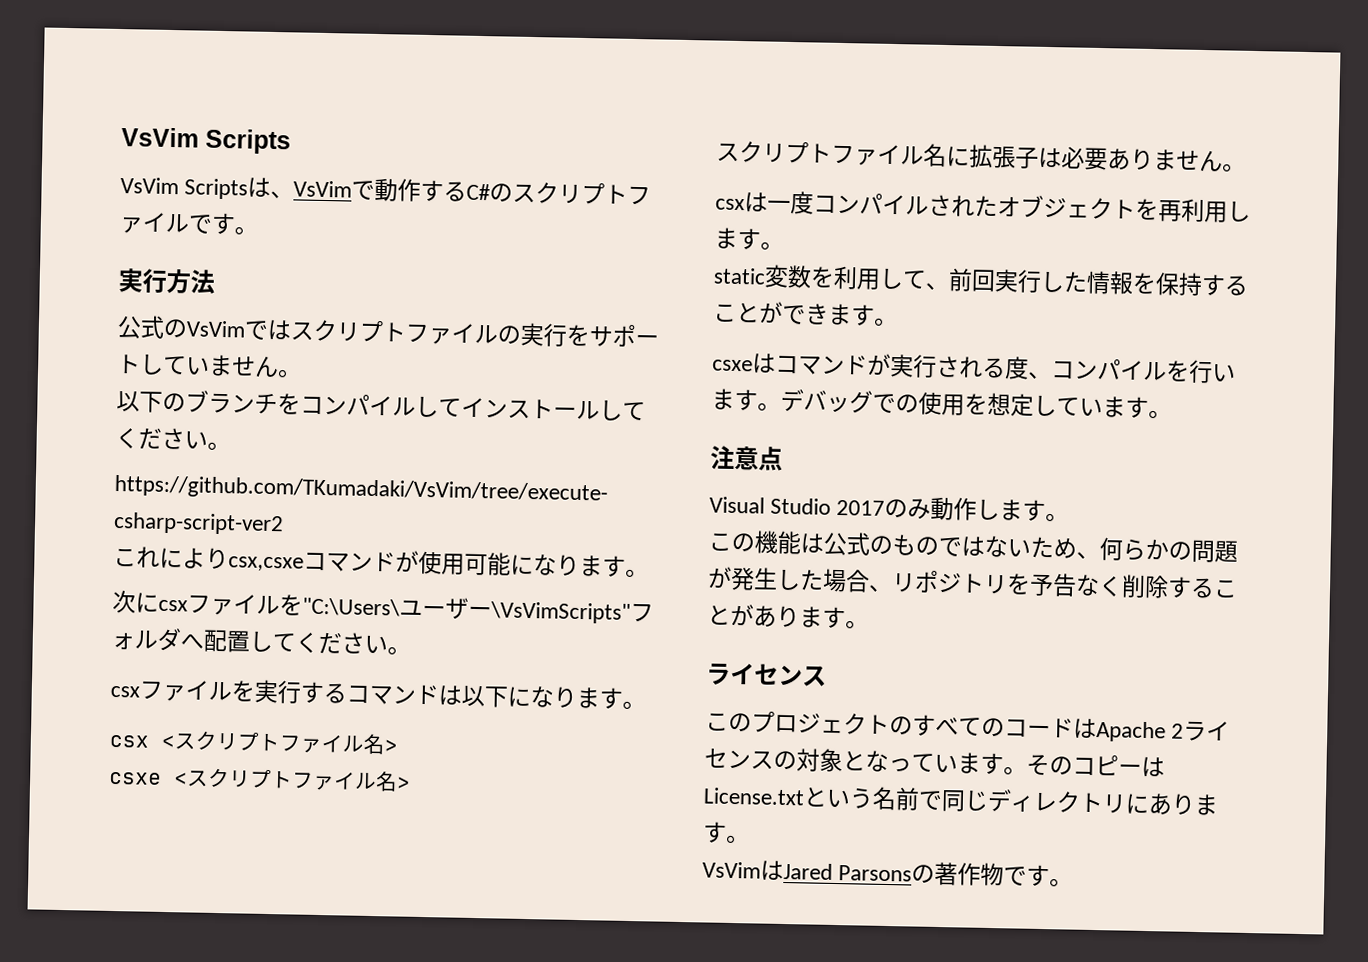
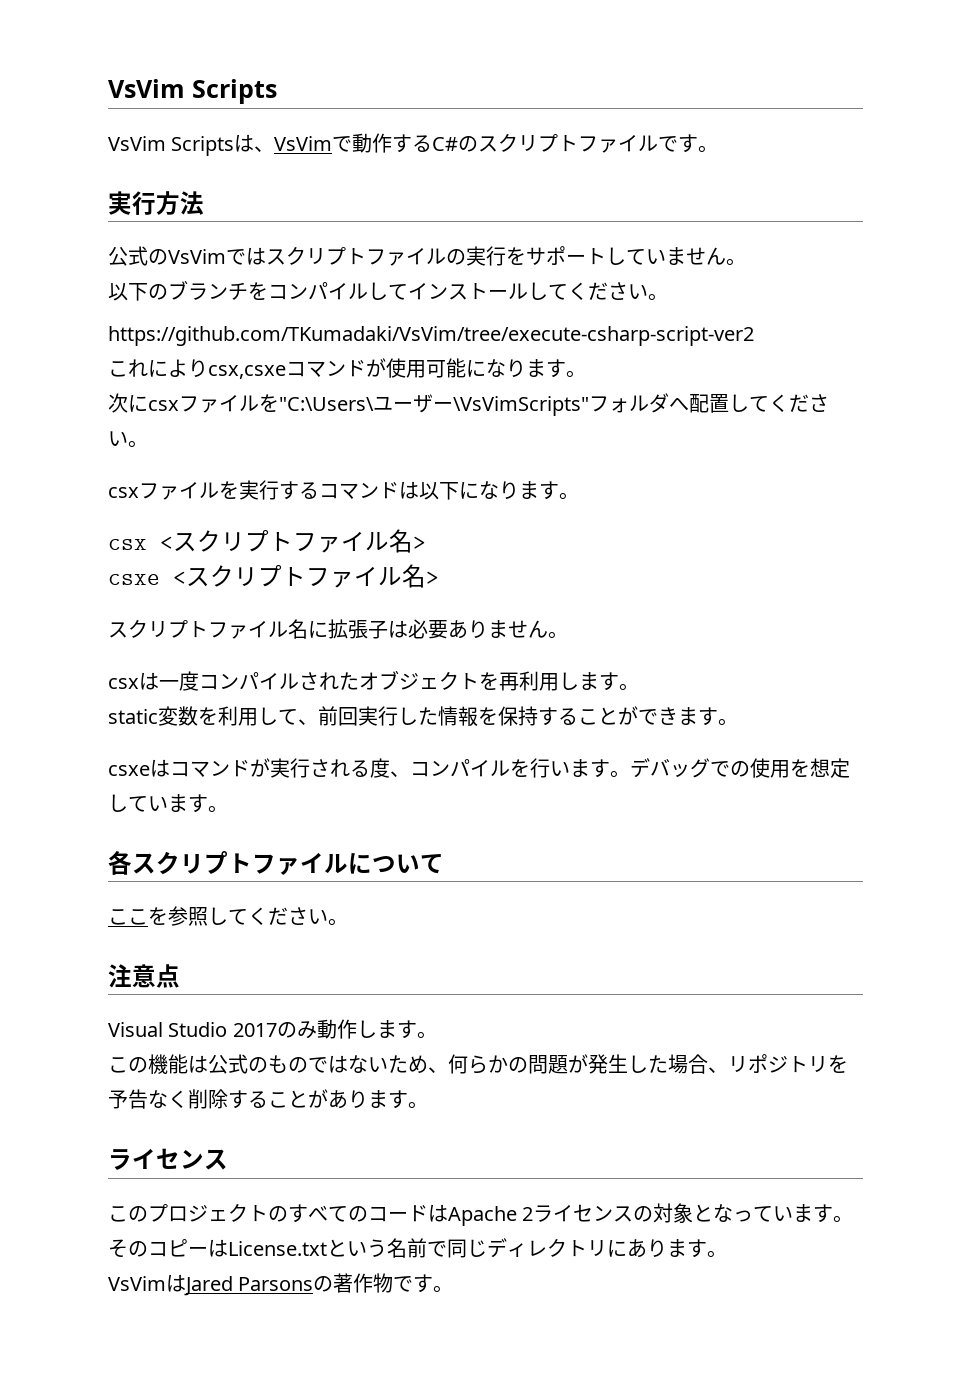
+ 各スクリプトファイルについて
+ ここを参照してください。

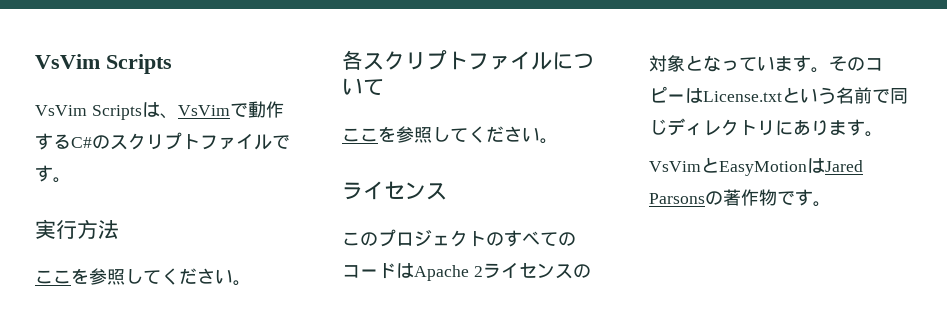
  実行方法
- 公式のVsVimではスクリプトファイルの実行をサポートしていません。
- 以下のブランチをコンパイルしてインストールしてください。
- https://github.com/TKumadaki/VsVim/tree/execute-csharp-script-ver2
- これによりcsx,csxeコマンドが使用可能になります。
- 次にcsxファイルを"C:\Users\ユーザー\VsVimScripts"フォルダへ配置してください。
- csxファイルを実行するコマンドは以下になります。
- csx <スクリプトファイル名>
- csxe <スクリプトファイル名>
- スクリプトファイル名に拡張子は必要ありません。
- csxは一度コンパイルされたオブジェクトを再利用します。
- static変数を利用して、前回実行した情報を保持することができます。
- csxeはコマンドが実行される度、コンパイルを行います。デバッグでの使用を想定しています。
+ ここを参照してください。
- 注意点
- Visual Studio 2017のみ動作します。
- この機能は公式のものではないため、何らかの問題が発生した場合、リポジトリを予告なく削除することがあります。
- VsVimはJared Parsonsの著作物です。
+ VsVimとEasyMotionはJared Parsonsの著作物です。

